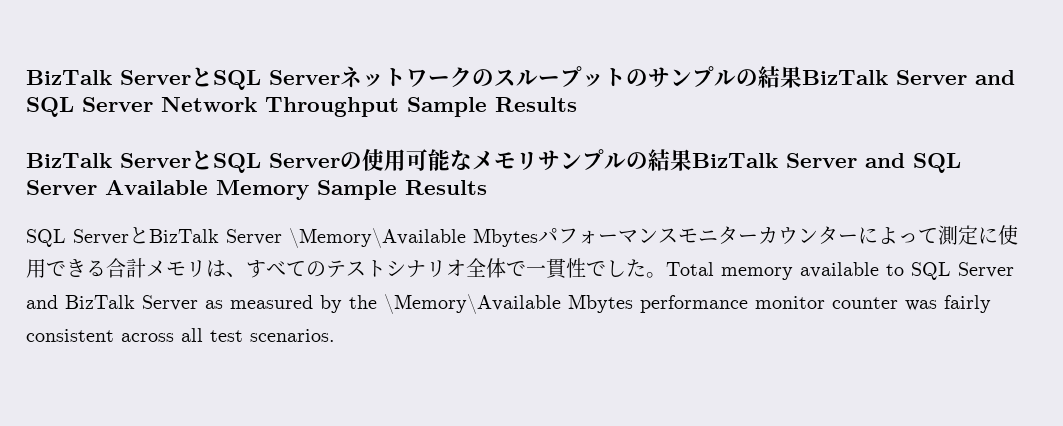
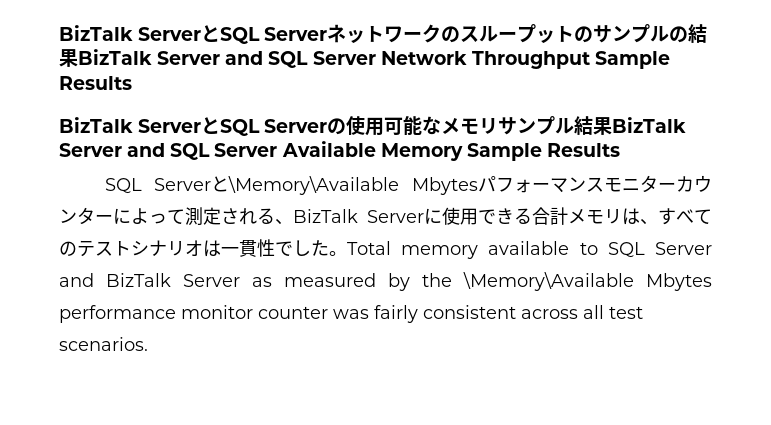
- BizTalk ServerとSQL Serverの使用可能なメモリサンプルの結果BizTalk Server and SQL Server Available Memory Sample Results
+ BizTalk ServerとSQL Serverの使用可能なメモリサンプル結果BizTalk Server and SQL Server Available Memory Sample Results
- SQL ServerとBizTalk Server \Memory\Available Mbytesパフォーマンスモニターカウンターによって測定に使用できる合計メモリは、すべてのテストシナリオ全体で一貫性でした。
+ SQL Serverと\Memory\Available Mbytesパフォーマンスモニターカウンターによって測定される、BizTalk Serverに使用できる合計メモリは、すべてのテストシナリオは一貫性でした。

